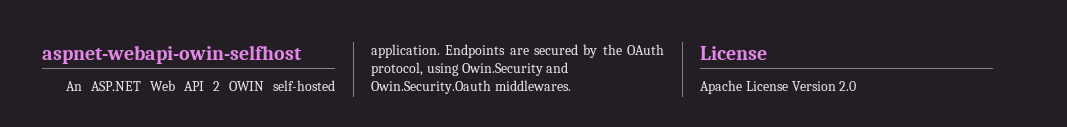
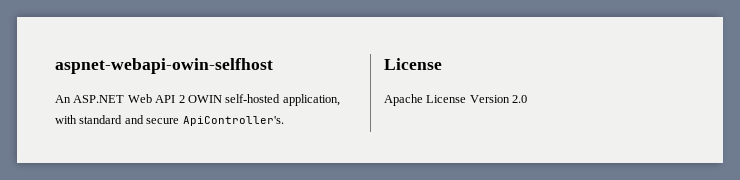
- An ASP.NET Web API 2 OWIN self-hosted application. Endpoints are secured by the OAuth protocol, using Owin.Security and Owin.Security.Oauth middlewares.
+ An ASP.NET Web API 2 OWIN self-hosted application, with standard and secure ApiController's.

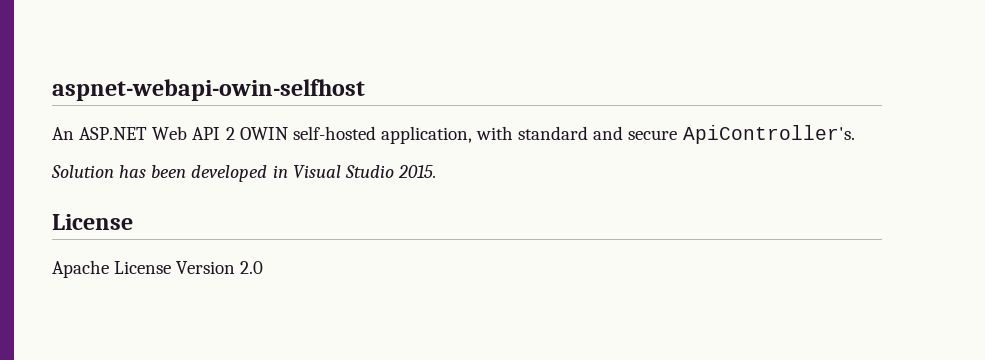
+ Solution has been developed in Visual Studio 2015.

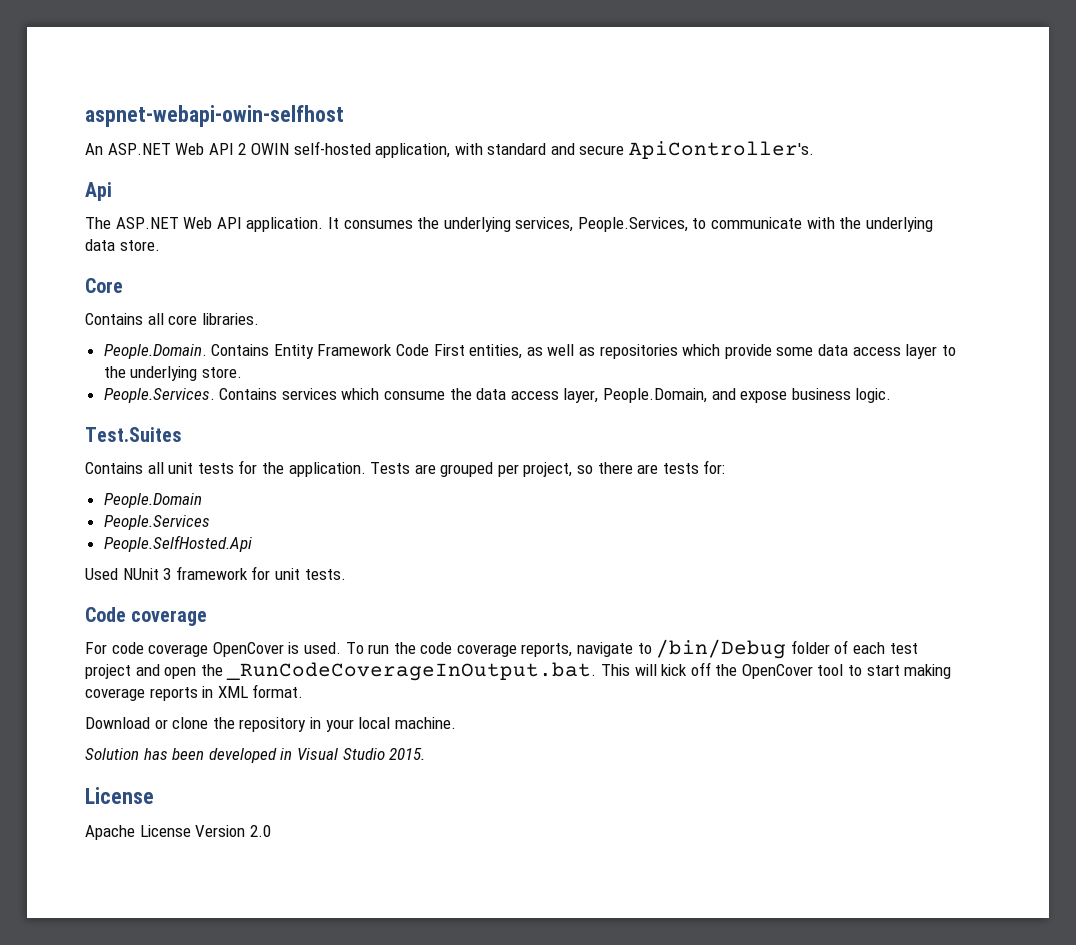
+ Api
+ The ASP.NET Web API application. It consumes the underlying services, People.Services, to communicate with the underlying data store.
+ Core
+ Contains all core libraries.
+ People.Domain. Contains Entity Framework Code First entities, as well as repositories which provide some data access layer to the underlying store.
+ People.Services. Contains services which consume the data access layer, People.Domain, and expose business logic.
+ Test.Suites
+ Contains all unit tests for the application. Tests are grouped per project, so there are tests for:
+ People.Domain
+ People.Services
+ People.SelfHosted.Api
+ Used NUnit 3 framework for unit tests.
+ Code coverage
+ For code coverage OpenCover is used. To run the code coverage reports, navigate to /bin/Debug folder of each test project and open the _RunCodeCoverageInOutput.bat. This will kick off the OpenCover tool to start making coverage reports in XML format.
+ Download or clone the repository in your local machine.

